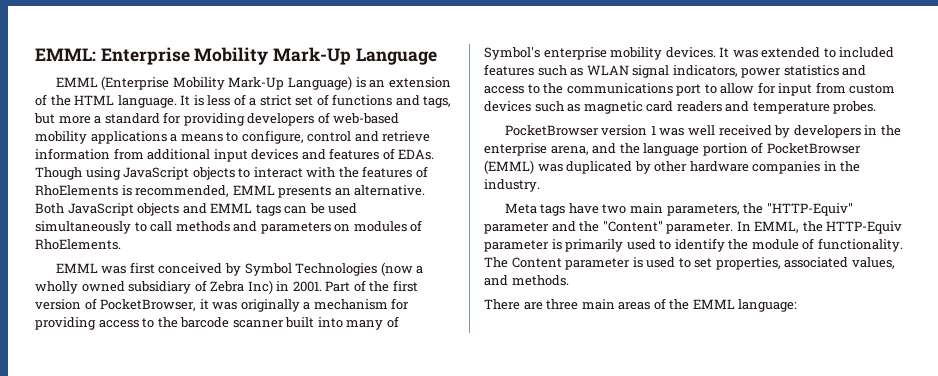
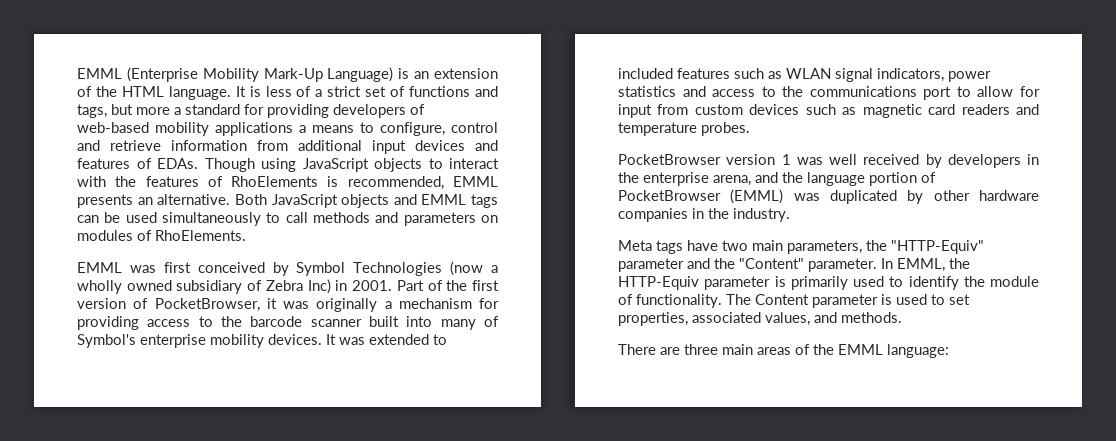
- EMML: Enterprise Mobility Mark-Up Language

